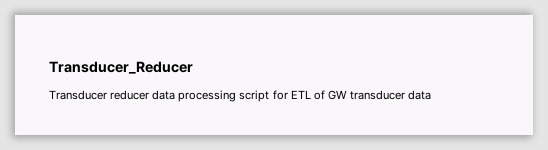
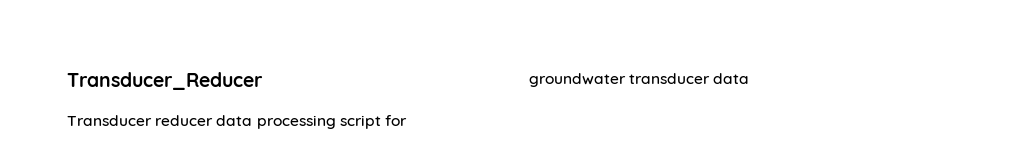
- Transducer reducer data processing script for ETL of GW transducer data
+ Transducer reducer data processing script for groundwater transducer data

